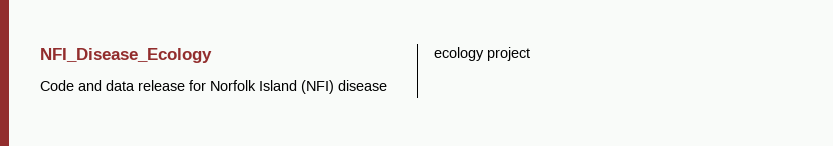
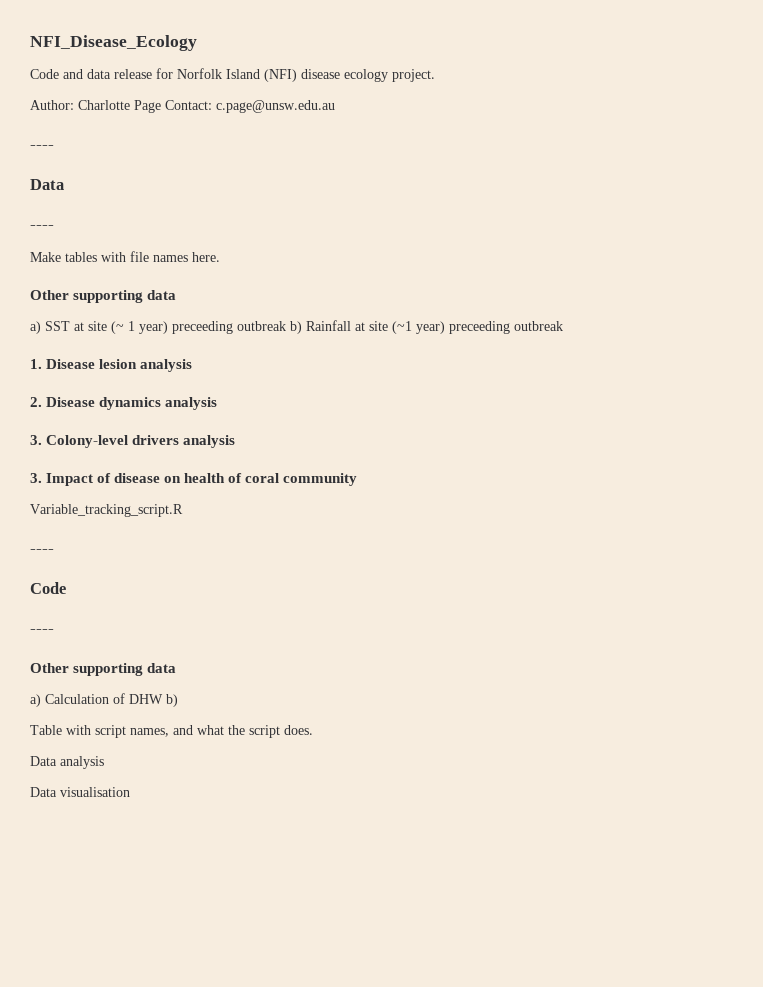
- Code and data release for Norfolk Island (NFI) disease ecology project
+ Code and data release for Norfolk Island (NFI) disease ecology project.
+ Author: Charlotte Page Contact: c.page@unsw.edu.au
+ ----
+ Data
+ ----
+ Make tables with file names here.
+ Other supporting data
+ a) SST at site (~ 1 year) preceeding outbreak b) Rainfall at site (~1 year) preceeding outbreak
+ 1. Disease lesion analysis
+ 2. Disease dynamics analysis
+ 3. Colony-level drivers analysis
+ 3. Impact of disease on health of coral community
+ Variable_tracking_script.R
+ ----
+ Code
+ ----
+ Other supporting data
+ a) Calculation of DHW b)
+ Table with script names, and what the script does.
+ Data analysis
+ Data visualisation

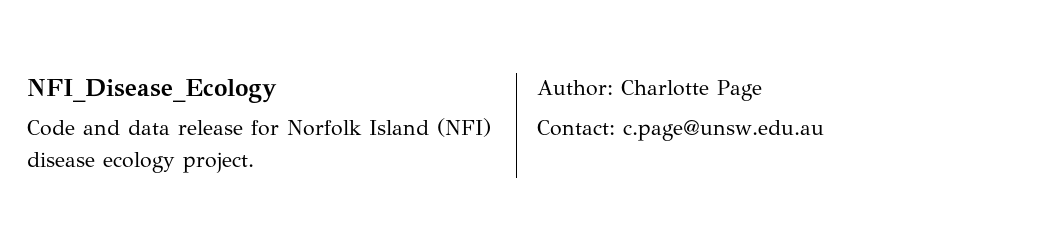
- Author: Charlotte Page Contact: c.page@unsw.edu.au
- ----
- Data
- ----
- Make tables with file names here.
- Other supporting data
- a) SST at site (~ 1 year) preceeding outbreak b) Rainfall at site (~1 year) preceeding outbreak
- 1. Disease lesion analysis
- 2. Disease dynamics analysis
- 3. Colony-level drivers analysis
- 3. Impact of disease on health of coral community
- Variable_tracking_script.R
- ----
- Code
- ----
- Other supporting data
- a) Calculation of DHW b)
- Table with script names, and what the script does.
- Data analysis
- Data visualisation
+ Author: Charlotte Page
+ Contact: c.page@unsw.edu.au

